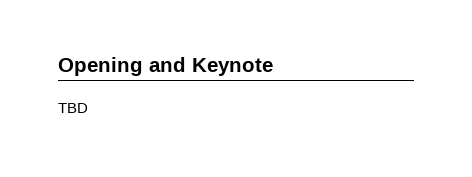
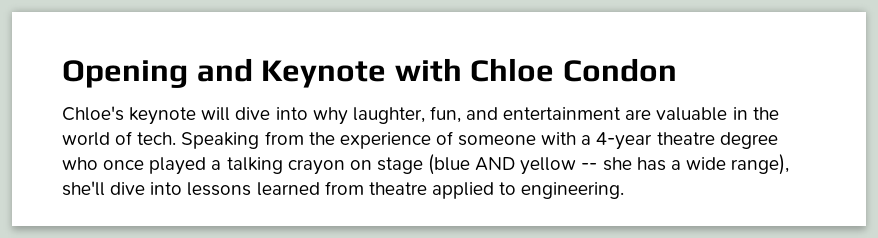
- Opening and Keynote
- TBD
+ Opening and Keynote with Chloe Condon
+ Chloe's keynote will dive into why laughter, fun, and entertainment are valuable in the world of tech. Speaking from the experience of someone with a 4-year theatre degree who once played a talking crayon on stage (blue AND yellow -- she has a wide range), she'll dive into lessons learned from theatre applied to engineering.

